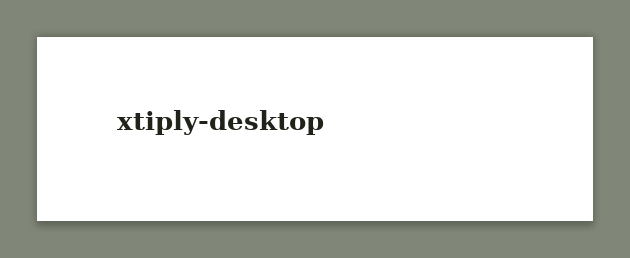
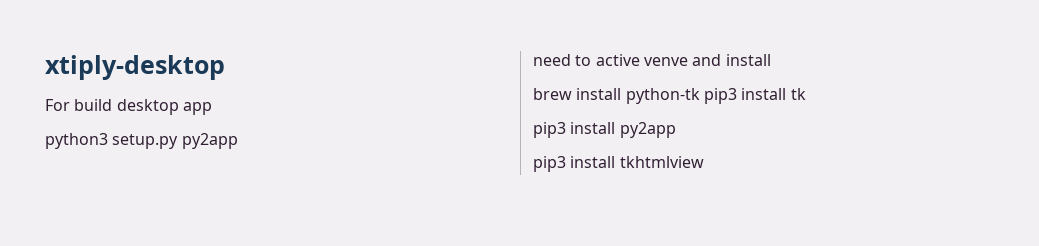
+ For build desktop app
+ python3 setup.py py2app
+ need to active venve and install
+ brew install python-tk pip3 install tk
+ pip3 install py2app
+ pip3 install tkhtmlview

